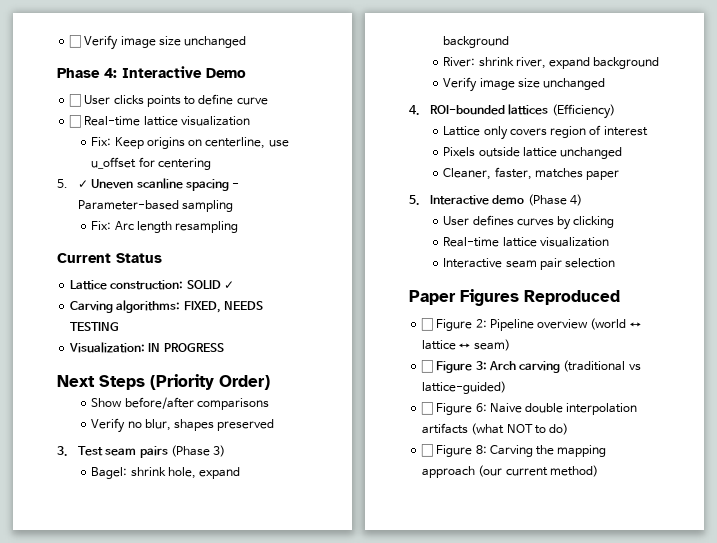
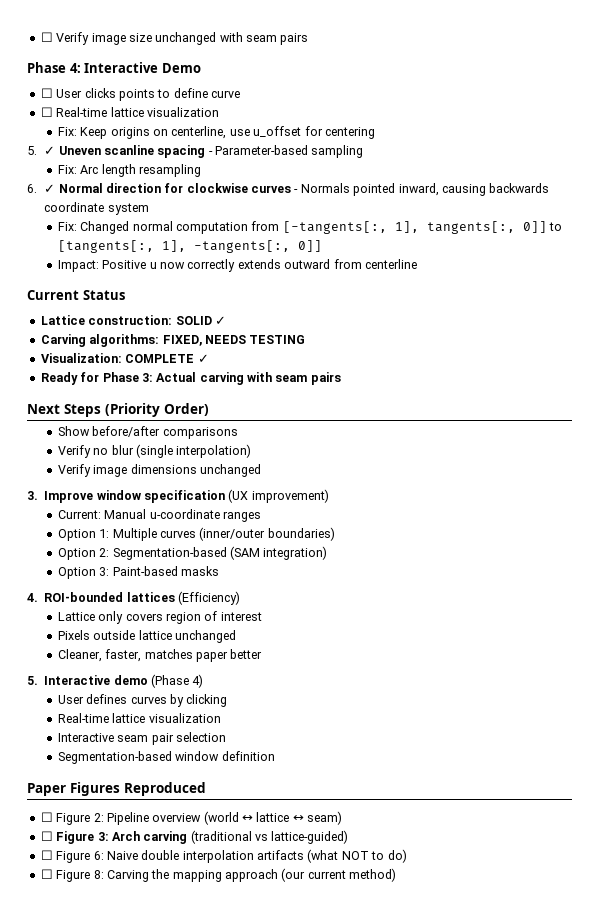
- ☐ Verify image size unchanged
+ ☐ Verify image size unchanged with seam pairs
+ 6. ✓ Normal direction for clockwise curves - Normals pointed inward, causing backwards coordinate system
+ Fix: Changed normal computation from [-tangents[:, 1], tangents[:, 0]] to [tangents[:, 1], -tangents[:, 0]]
+ Impact: Positive u now correctly extends outward from centerline
- Visualization: IN PROGRESS
+ Visualization: COMPLETE ✓
+ Ready for Phase 3: Actual carving with seam pairs
- Verify no blur, shapes preserved
- 3. Test seam pairs (Phase 3)
- Bagel: shrink hole, expand background
- River: shrink river, expand background
- Verify image size unchanged
+ Verify no blur (single interpolation)
+ Verify image dimensions unchanged
+ 3. Improve window specification (UX improvement)
+ Current: Manual u-coordinate ranges
+ Option 1: Multiple curves (inner/outer boundaries)
+ Option 2: Segmentation-based (SAM integration)
+ Option 3: Paint-based masks
- Cleaner, faster, matches paper
+ Cleaner, faster, matches paper better
+ Segmentation-based window definition

